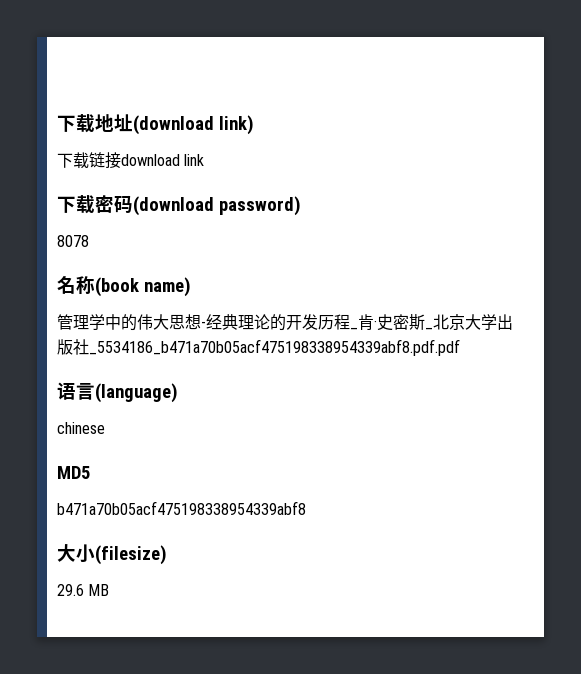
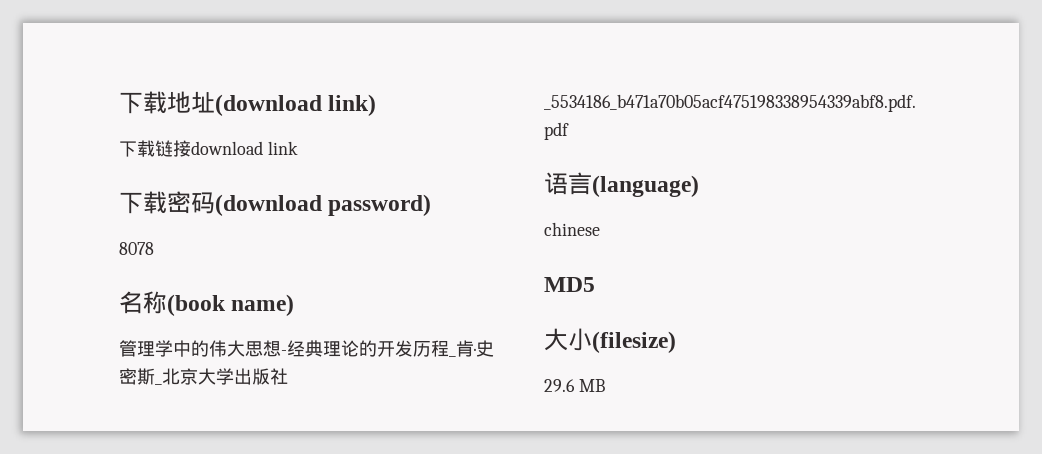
- b471a70b05acf475198338954339abf8

